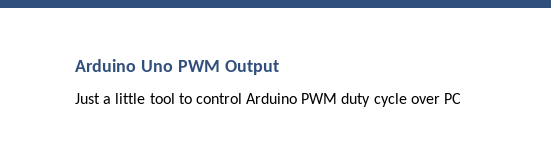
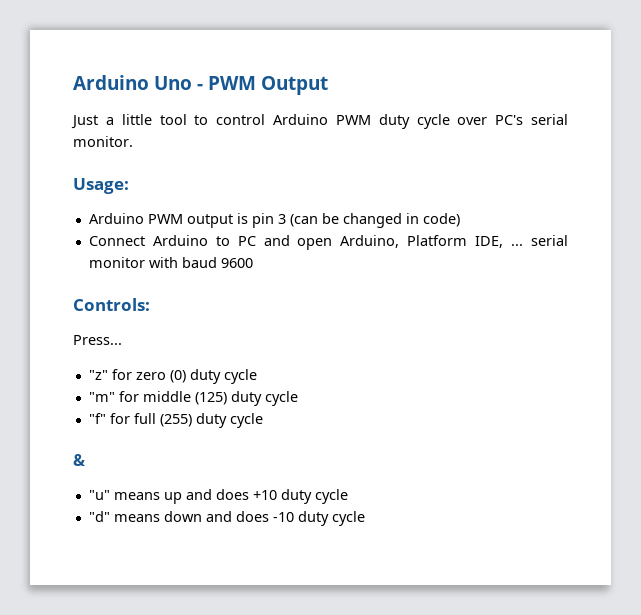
- Arduino Uno PWM Output
+ Arduino Uno - PWM Output
- Just a little tool to control Arduino PWM duty cycle over PC
+ Just a little tool to control Arduino PWM duty cycle over PC's serial monitor.
+ Usage:
+ Arduino PWM output is pin 3 (can be changed in code)
+ Connect Arduino to PC and open Arduino, Platform IDE, ... serial monitor with baud 9600
+ Controls:
+ Press...
+ "z" for zero (0) duty cycle
+ "m" for middle (125) duty cycle
+ "f" for full (255) duty cycle
+ &
+ "u" means up and does +10 duty cycle
+ "d" means down and does -10 duty cycle

